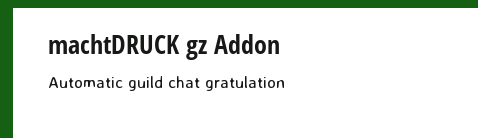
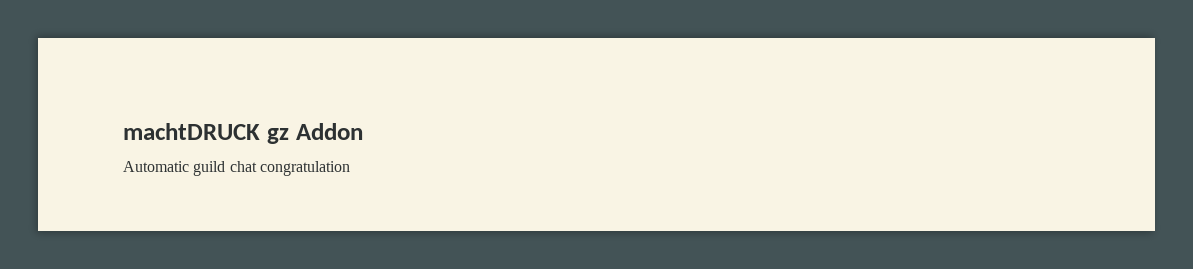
- Automatic guild chat gratulation
+ Automatic guild chat congratulation

